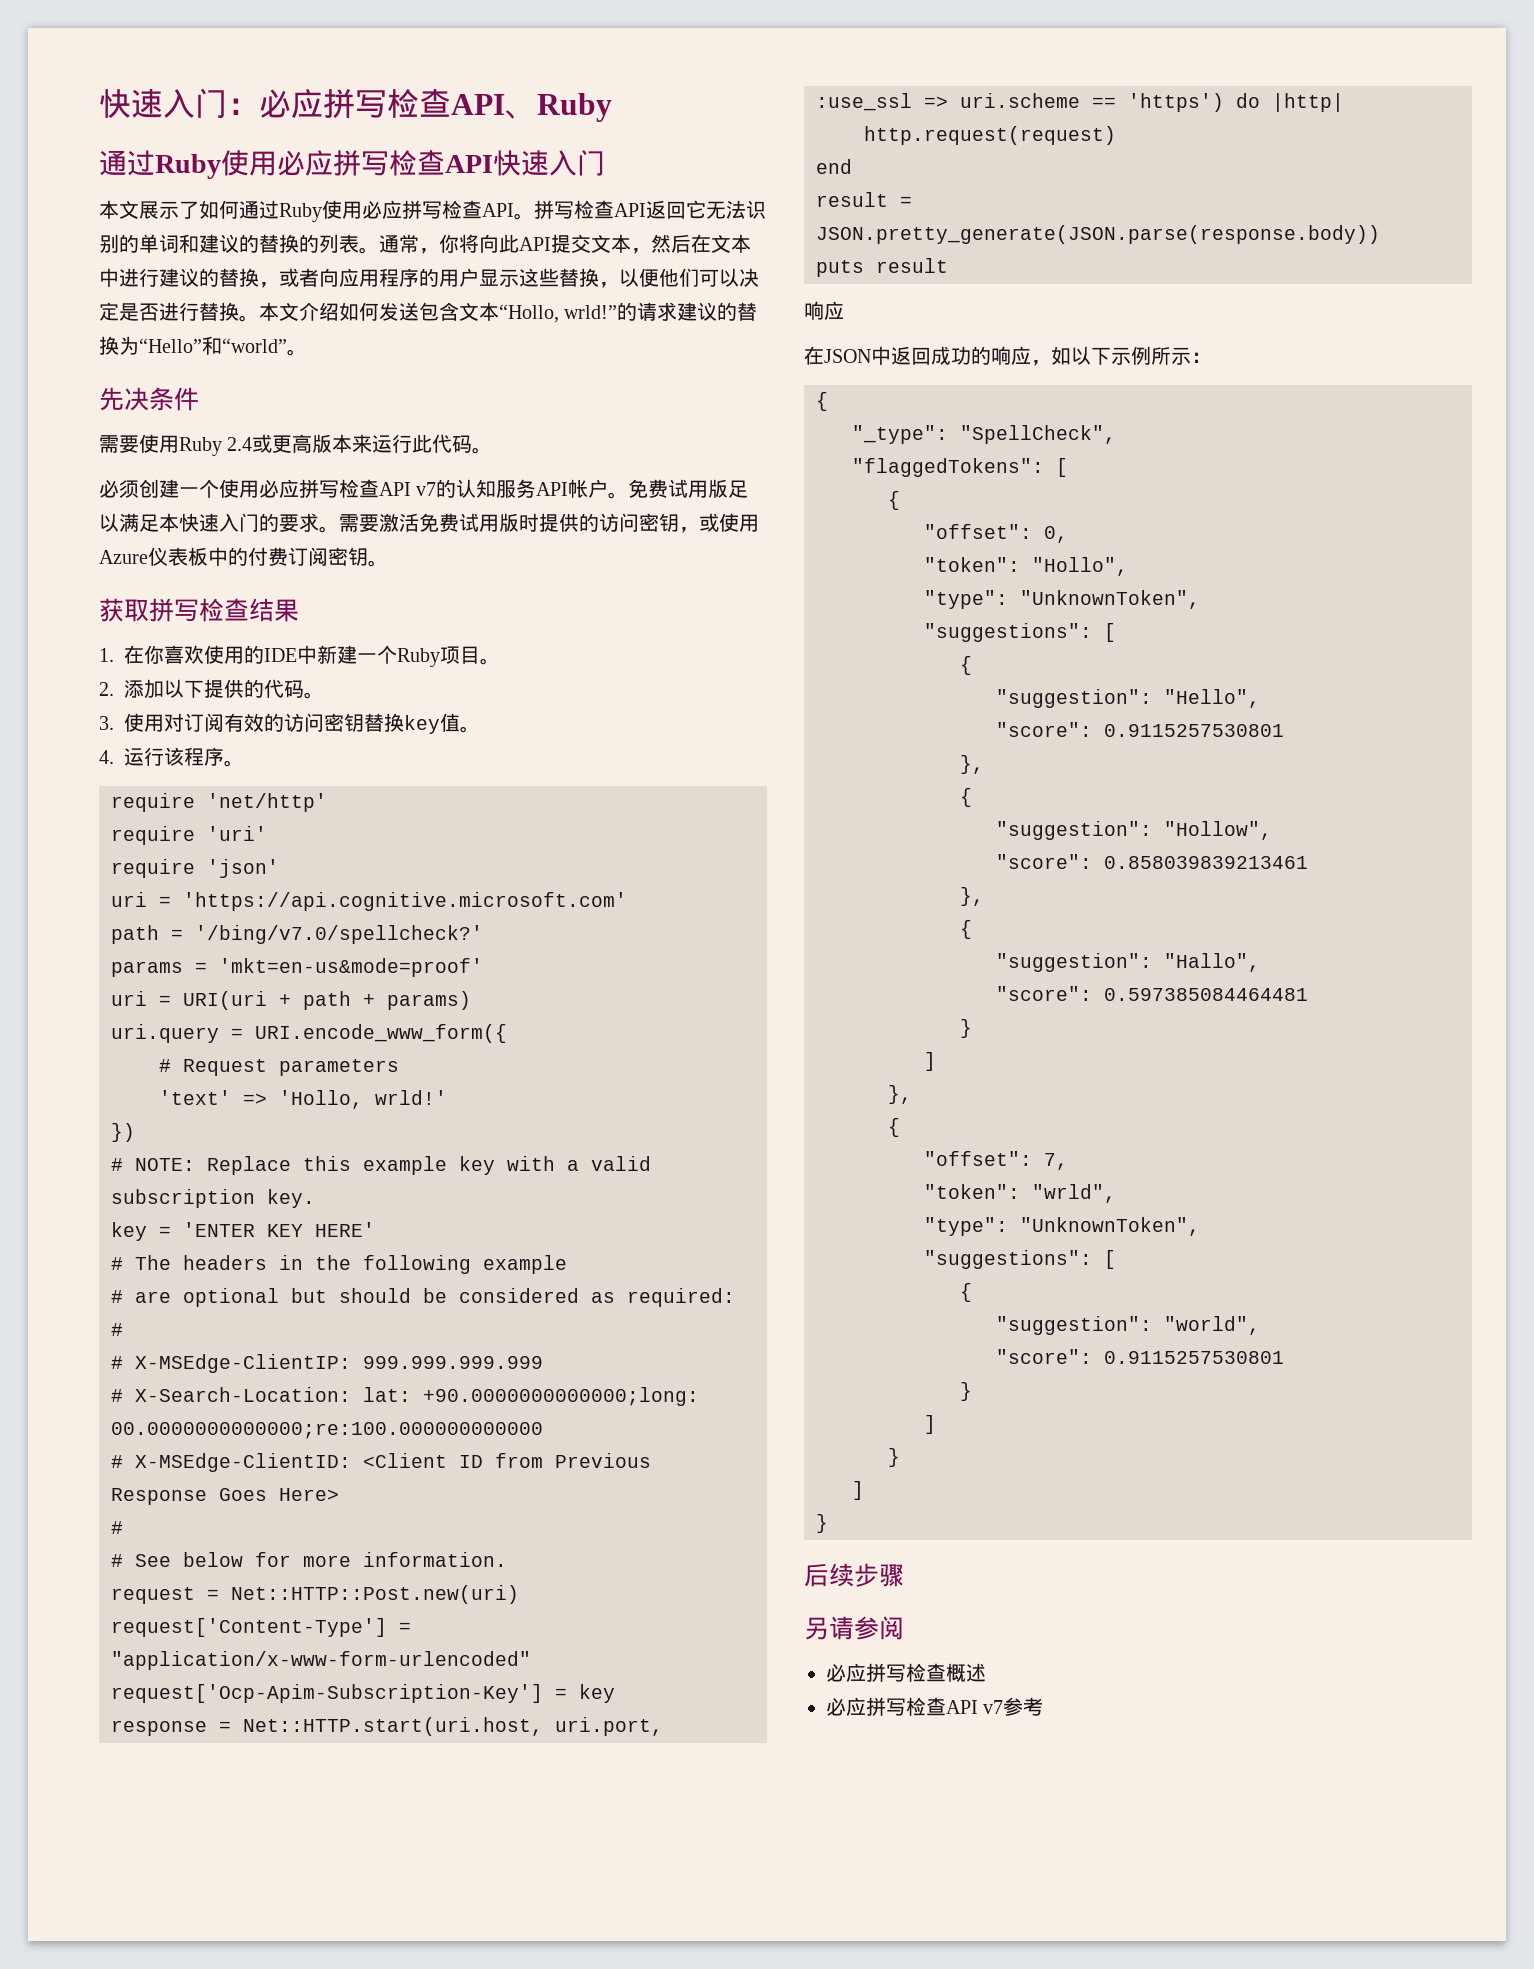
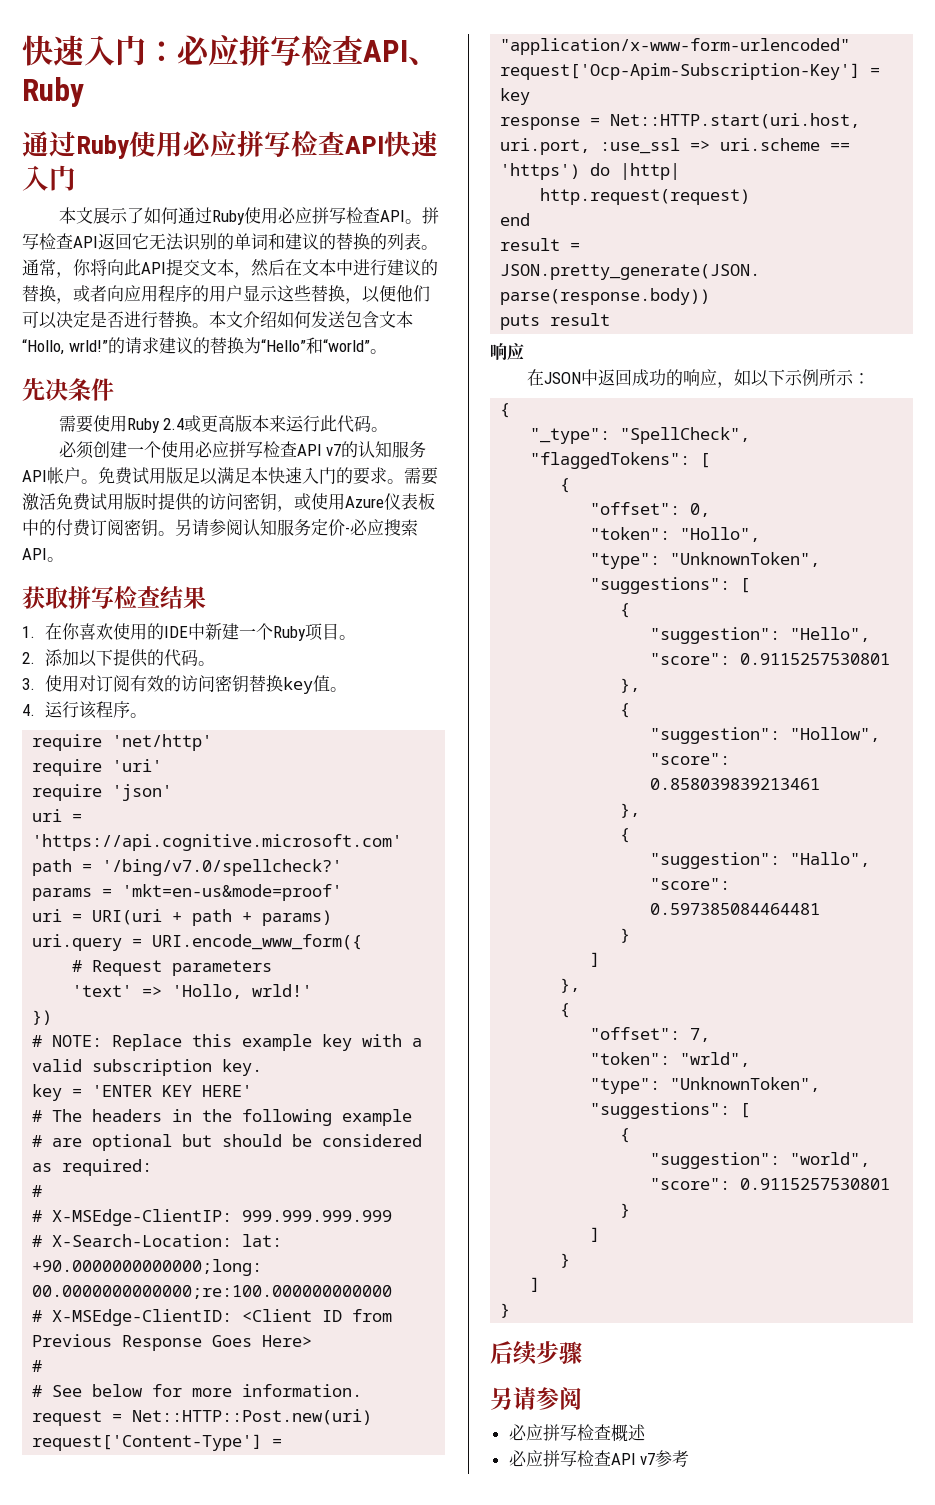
+ 另请参阅认知服务定价-必应搜索API。

